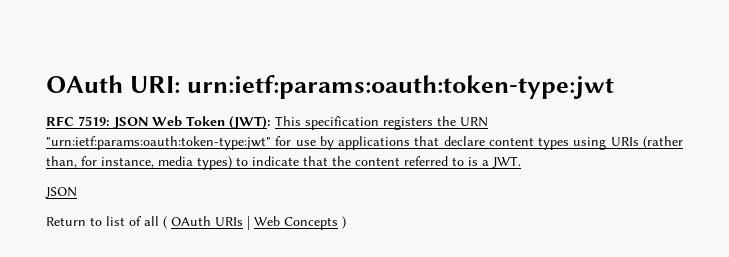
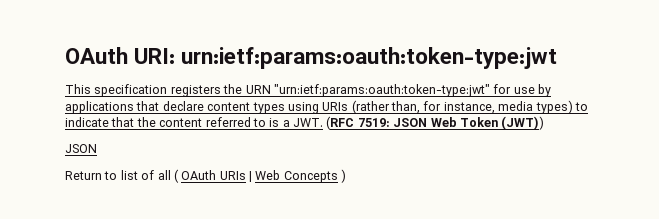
- RFC 7519: JSON Web Token (JWT): This specification registers the URN "urn:ietf:params:oauth:token-type:jwt" for use by applications that declare content types using URIs (rather than, for instance, media types) to indicate that the content referred to is a JWT.
+ This specification registers the URN "urn:ietf:params:oauth:token-type:jwt" for use by applications that declare content types using URIs (rather than, for instance, media types) to indicate that the content referred to is a JWT. (RFC 7519: JSON Web Token (JWT))

